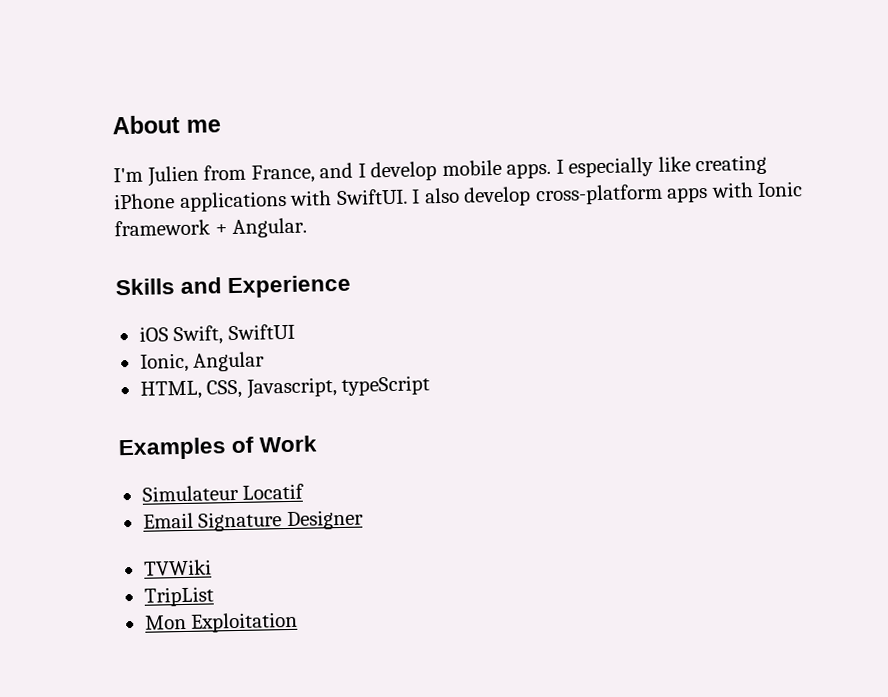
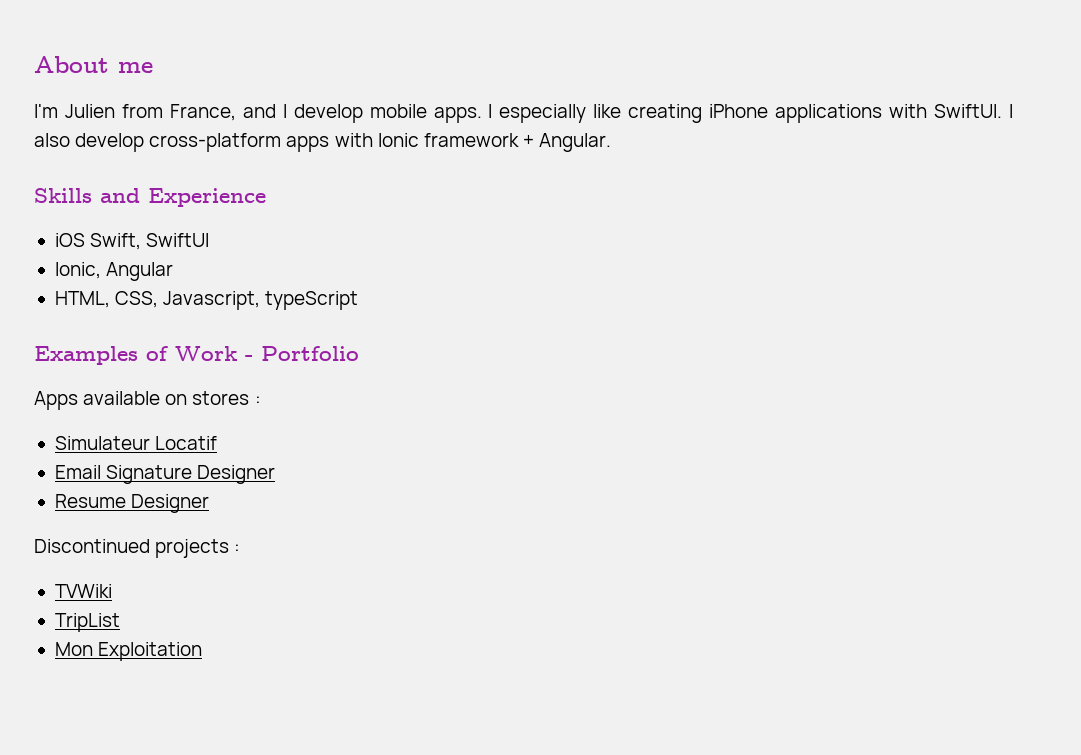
- Examples of Work
+ Examples of Work - Portfolio
+ Apps available on stores :
+ Resume Designer
+ Discontinued projects :

